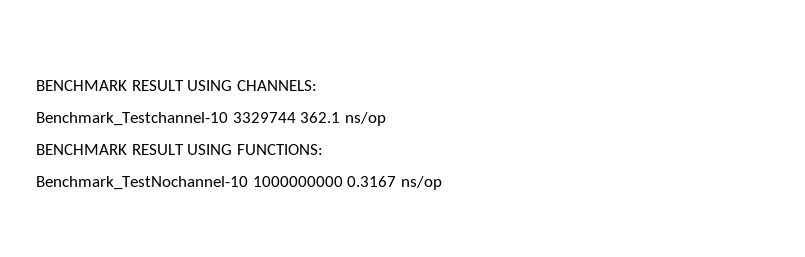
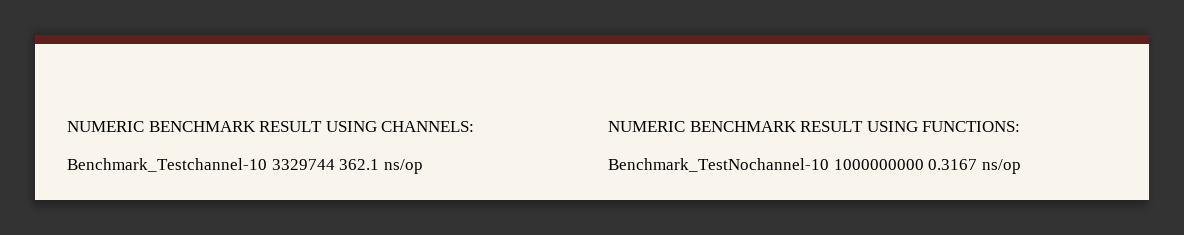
- BENCHMARK RESULT USING CHANNELS:
+ NUMERIC BENCHMARK RESULT USING CHANNELS:
- BENCHMARK RESULT USING FUNCTIONS:
+ NUMERIC BENCHMARK RESULT USING FUNCTIONS:

